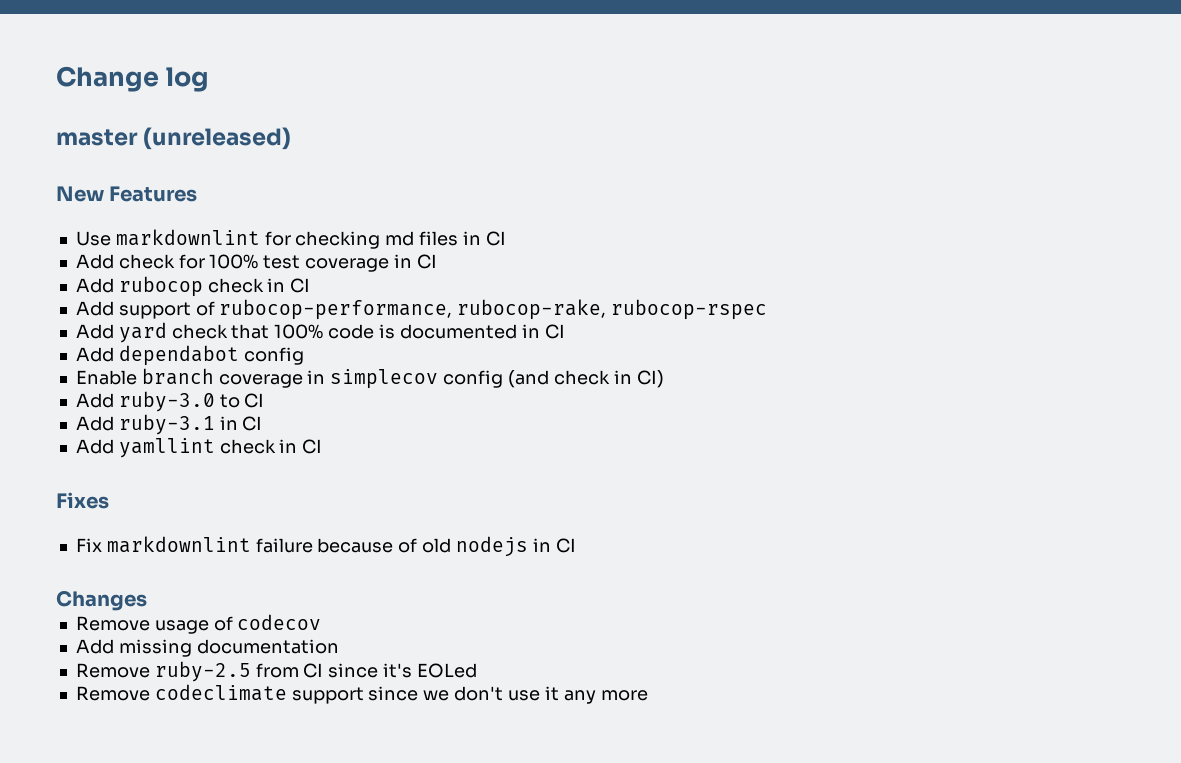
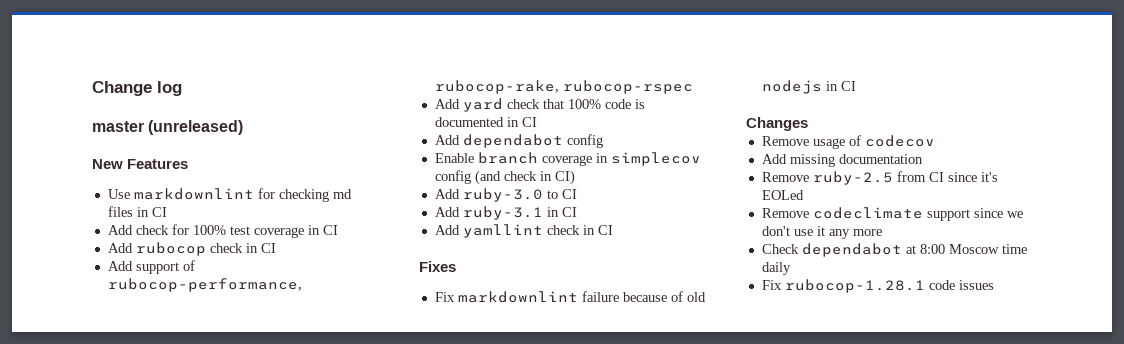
+ Check dependabot at 8:00 Moscow time daily
+ Fix rubocop-1.28.1 code issues

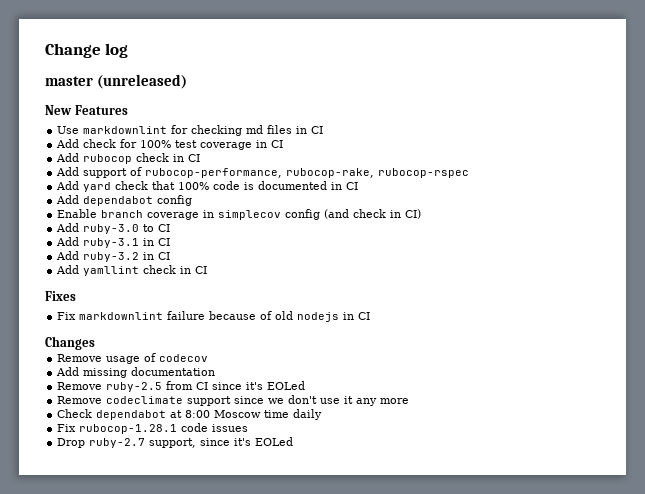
+ Add ruby-3.2 in CI
+ Drop ruby-2.7 support, since it's EOLed

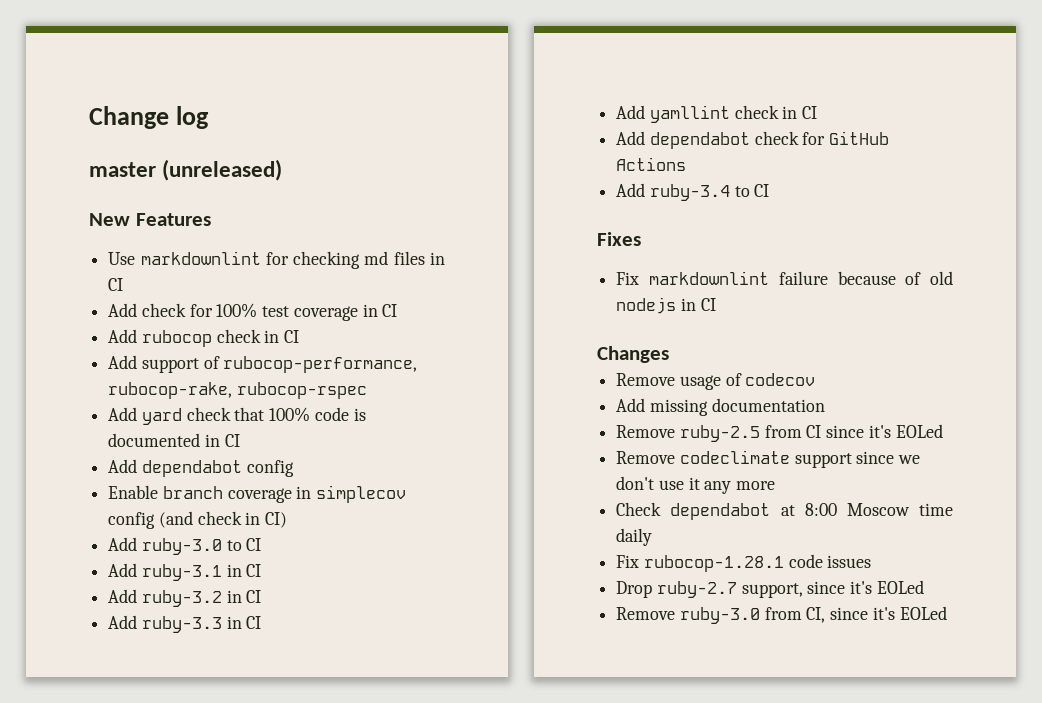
+ Add ruby-3.3 in CI
+ Add dependabot check for GitHub Actions
+ Add ruby-3.4 to CI
+ Remove ruby-3.0 from CI, since it's EOLed

